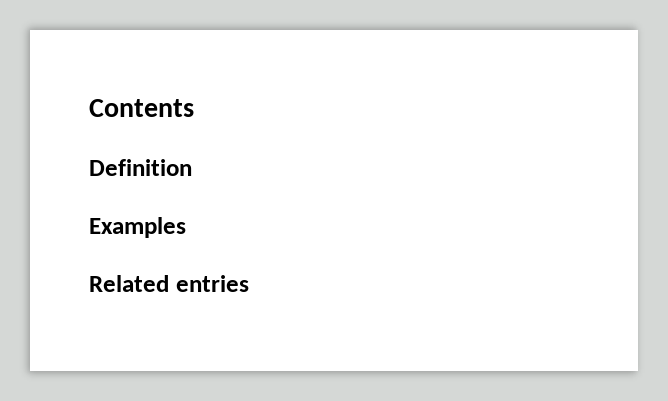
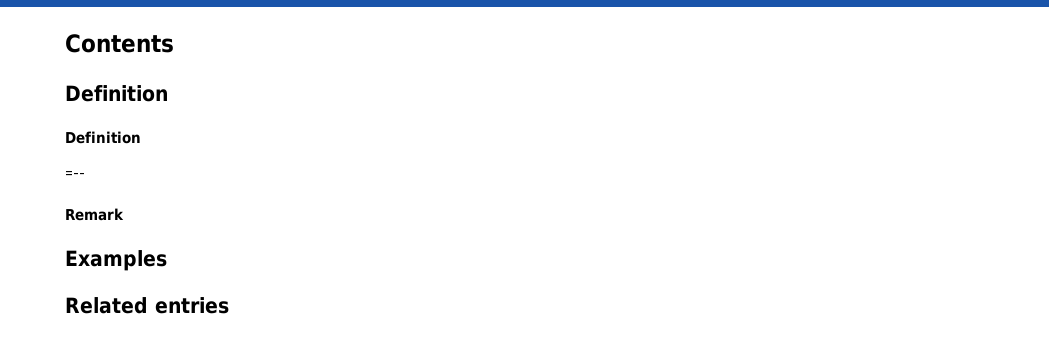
  Contents
  Definition
+ Definition
+ =--
+ Remark

